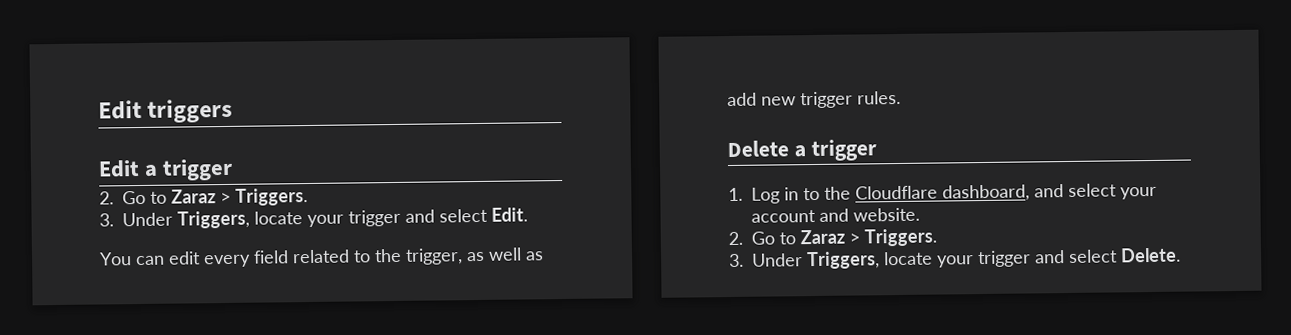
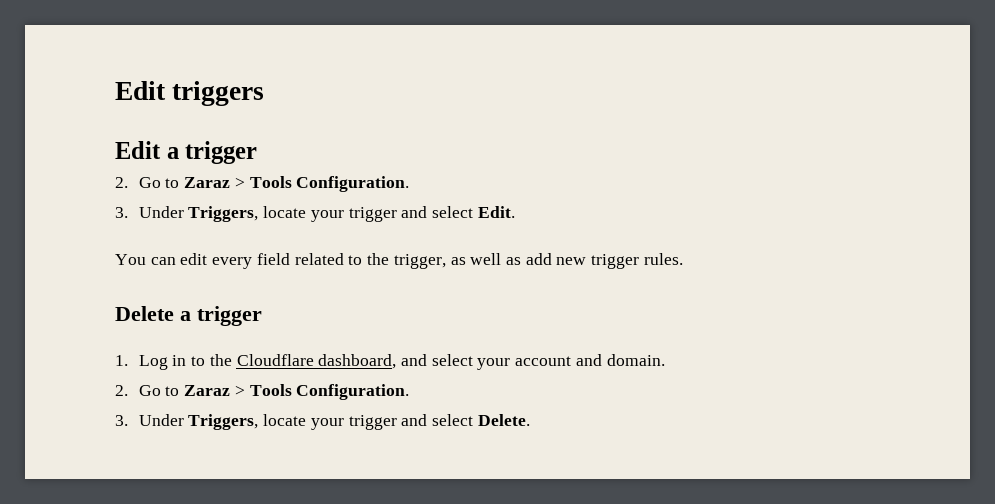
  Edit a trigger
- 2. Go to Zaraz > Triggers.
+ 2. Go to Zaraz > Tools Configuration.
- 1. Log in to the Cloudflare dashboard, and select your account and website.
- 2. Go to Zaraz > Triggers.
+ 1. Log in to the Cloudflare dashboard, and select your account and domain.
+ 2. Go to Zaraz > Tools Configuration.

